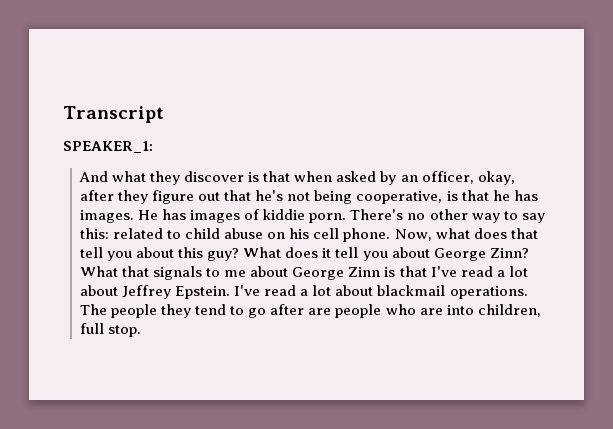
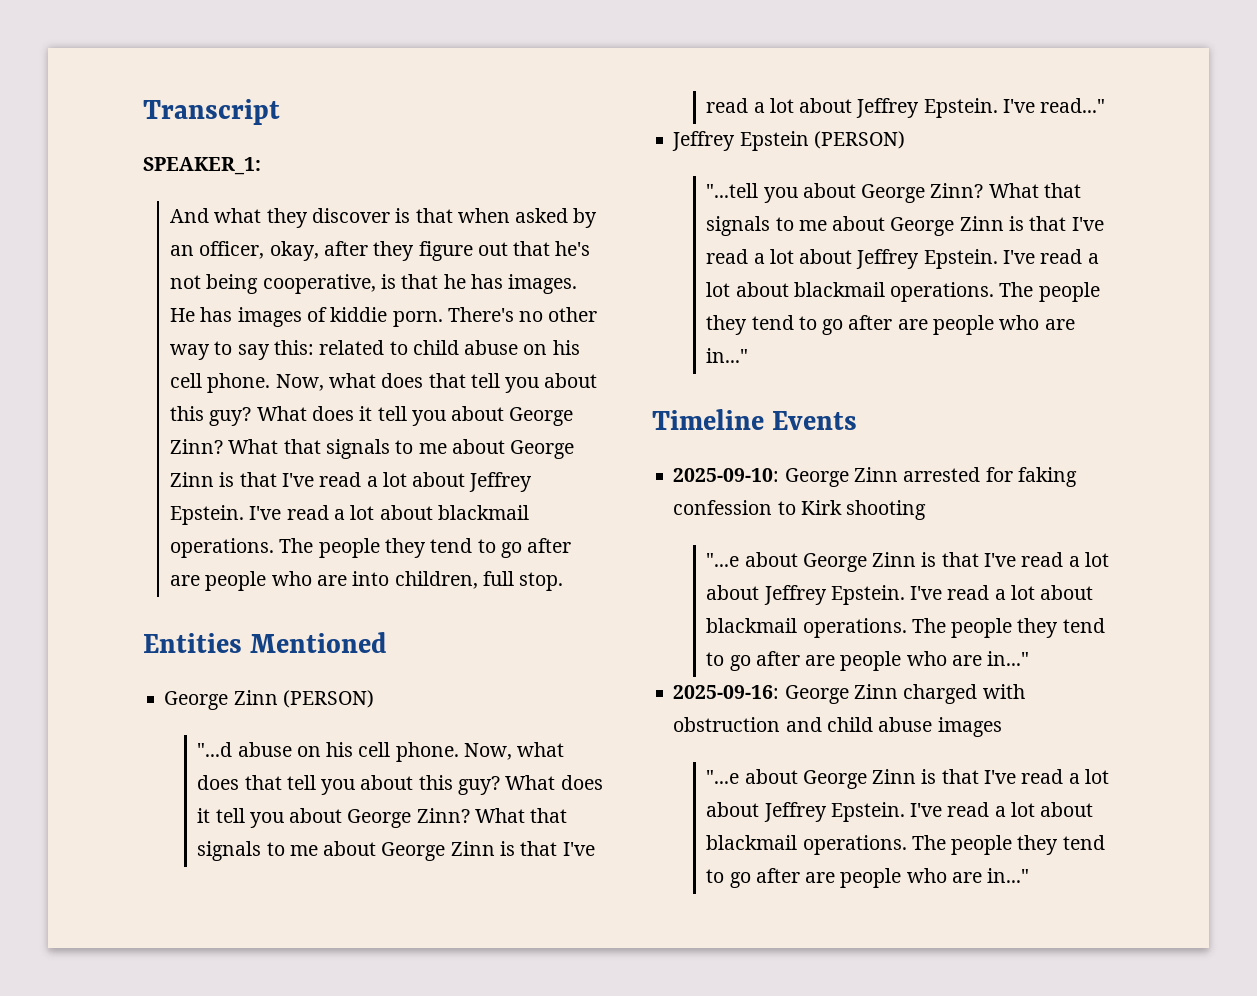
+ Entities Mentioned
+ George Zinn (PERSON)
+ "...d abuse on his cell phone. Now, what does that tell you about this guy? What does it tell you about George Zinn? What that signals to me about George Zinn is that I've read a lot about Jeffrey Epstein. I've read..."
+ Jeffrey Epstein (PERSON)
+ "...tell you about George Zinn? What that signals to me about George Zinn is that I've read a lot about Jeffrey Epstein. I've read a lot about blackmail operations. The people they tend to go after are people who are in..."
+ Timeline Events
+ 2025-09-10: George Zinn arrested for faking confession to Kirk shooting
+ "...e about George Zinn is that I've read a lot about Jeffrey Epstein. I've read a lot about blackmail operations. The people they tend to go after are people who are in..."
+ 2025-09-16: George Zinn charged with obstruction and child abuse images
+ "...e about George Zinn is that I've read a lot about Jeffrey Epstein. I've read a lot about blackmail operations. The people they tend to go after are people who are in..."

